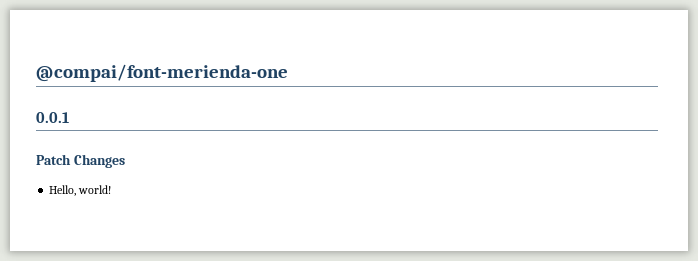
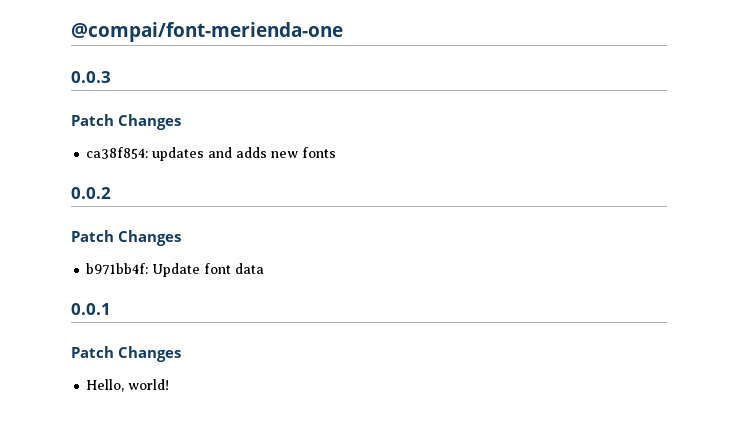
+ 0.0.3
+ Patch Changes
+ ca38f854: updates and adds new fonts
+ 0.0.2
+ Patch Changes
+ b971bb4f: Update font data

